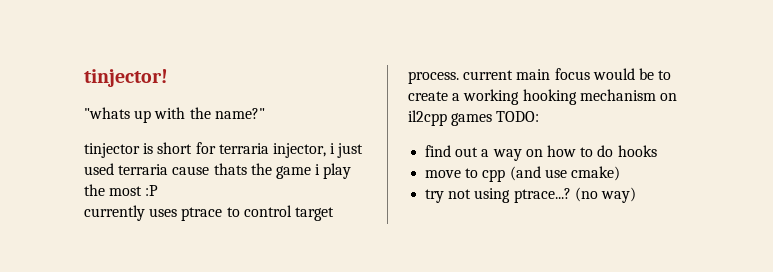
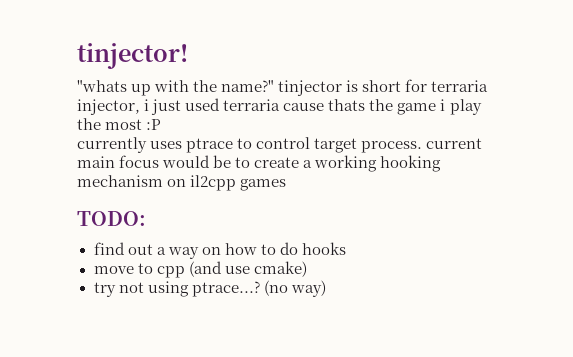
- "whats up with the name?"
- tinjector is short for terraria injector, i just used terraria cause thats the game i play the most :P
+ "whats up with the name?" tinjector is short for terraria injector, i just used terraria cause thats the game i play the most :P
- currently uses ptrace to control target process. current main focus would be to create a working hooking mechanism on il2cpp games TODO:
+ currently uses ptrace to control target process. current main focus would be to create a working hooking mechanism on il2cpp games
+ TODO:

